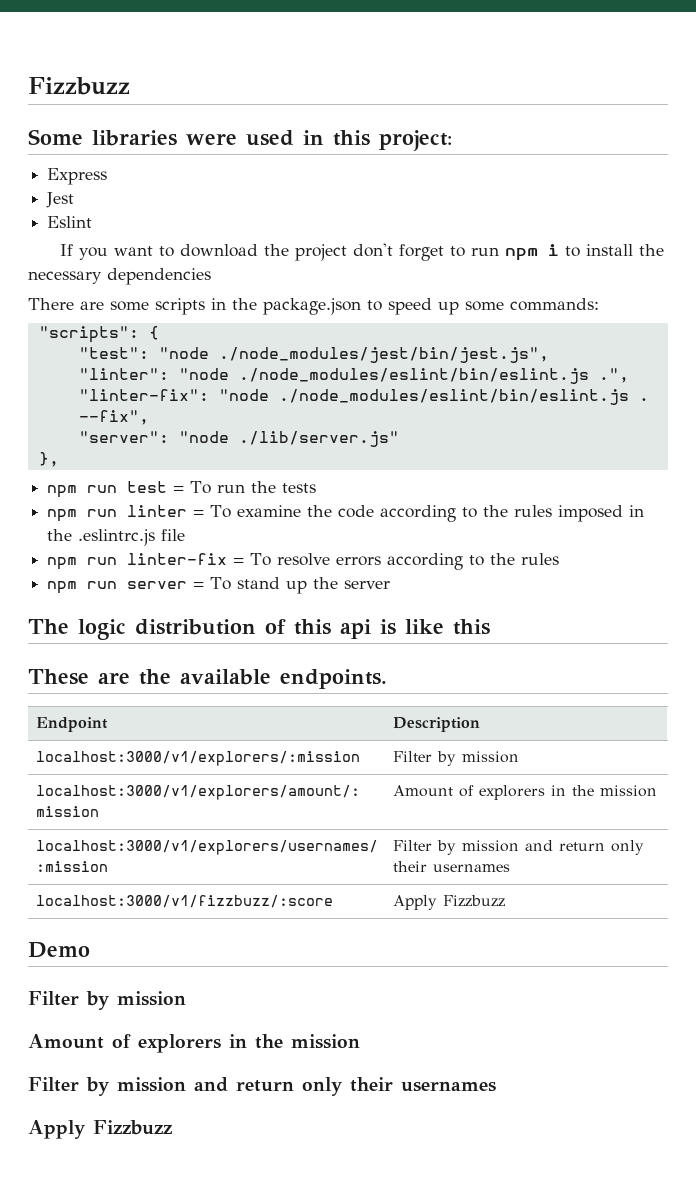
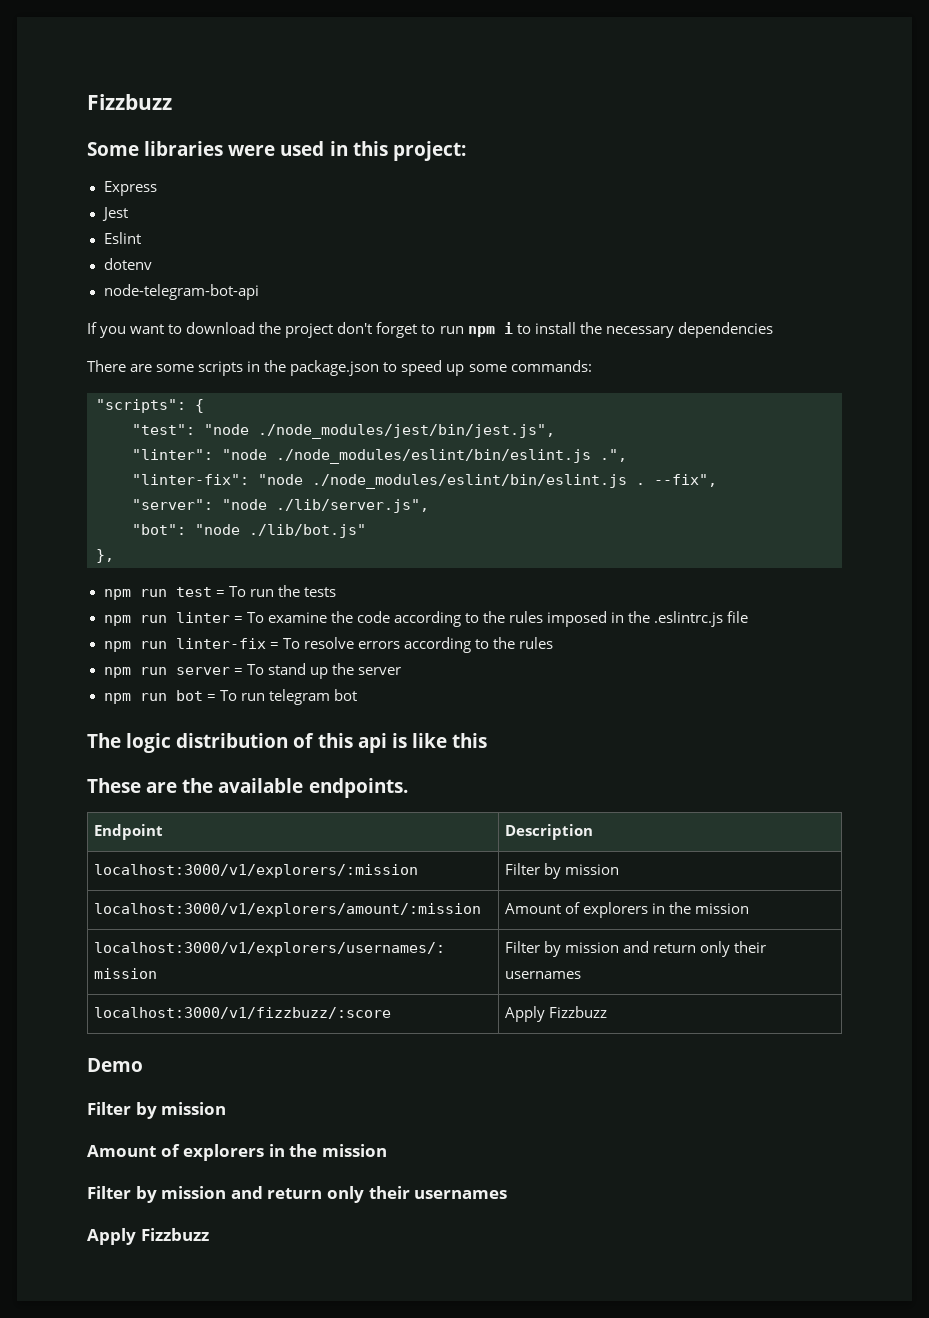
+ dotenv
+ node-telegram-bot-api
- "server": "node ./lib/server.js"
+ "server": "node ./lib/server.js",
+ "bot": "node ./lib/bot.js"
+ npm run bot = To run telegram bot

